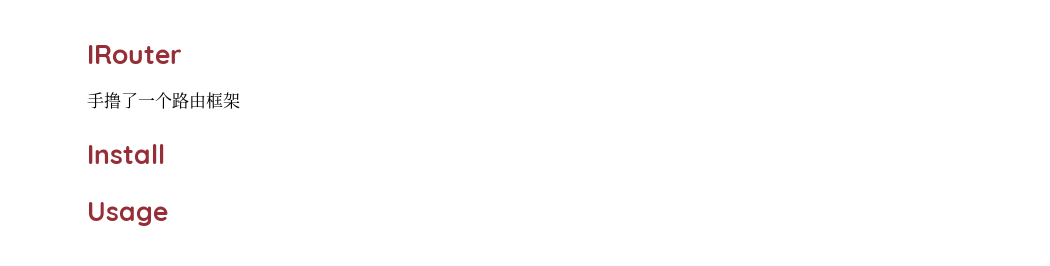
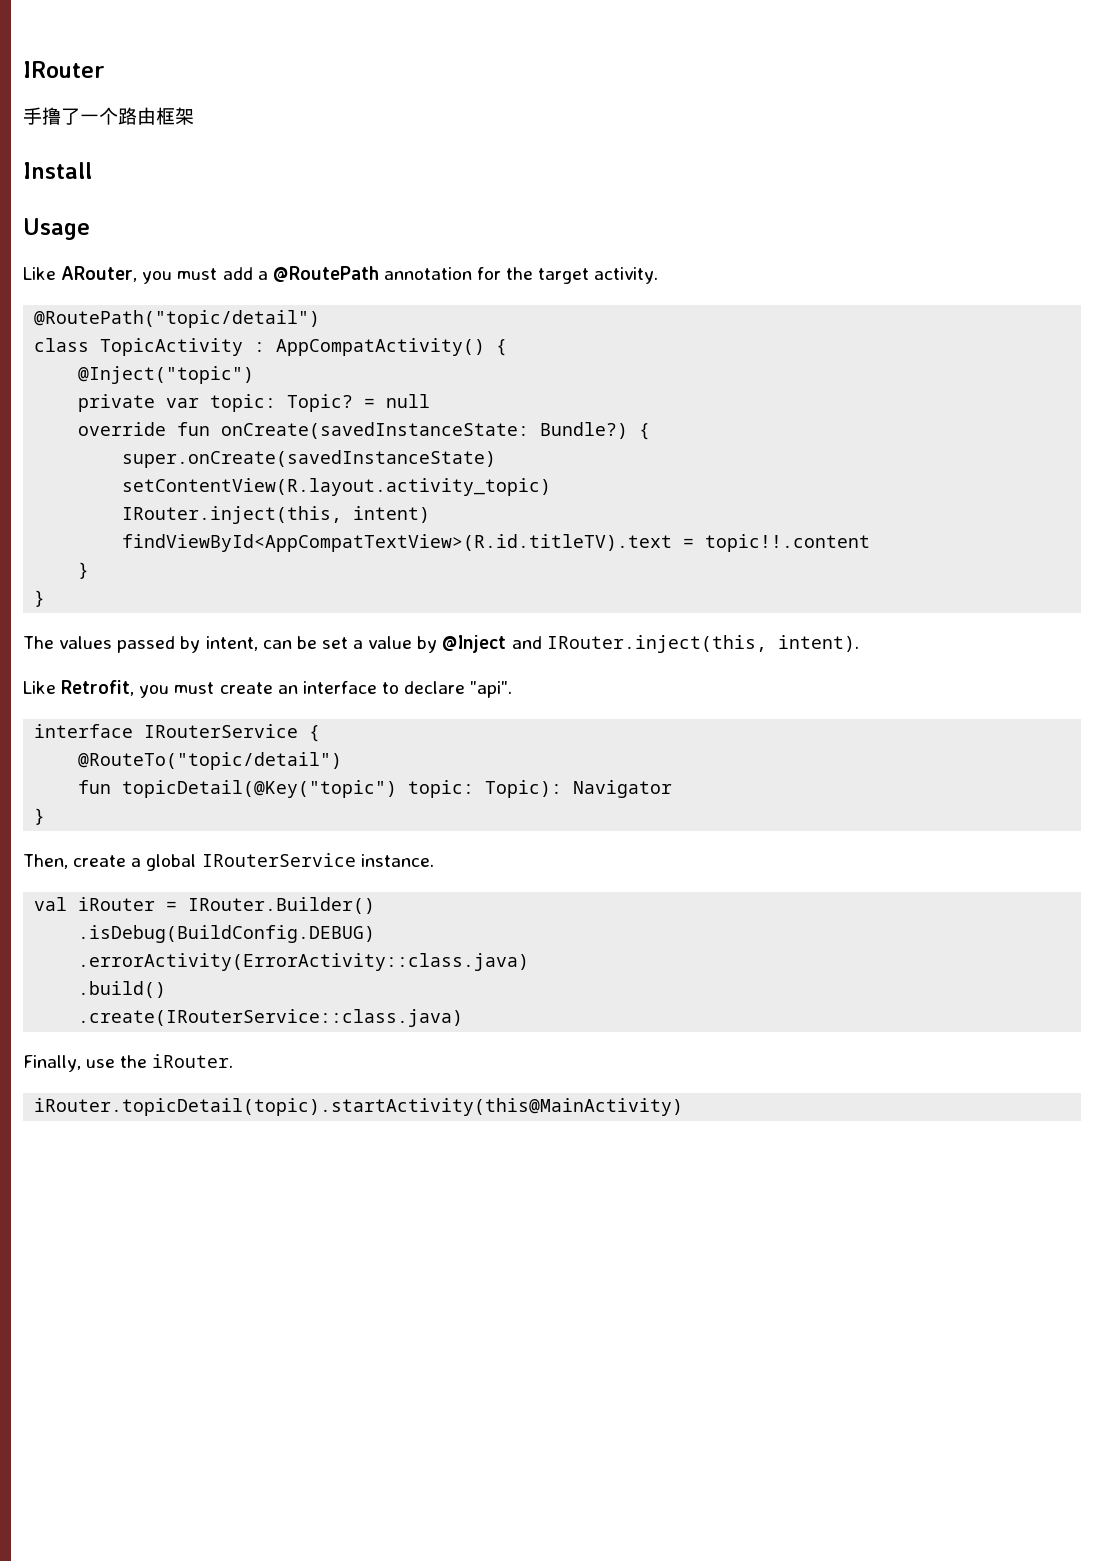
+ Like ARouter, you must add a @RoutePath annotation for the target activity.
+ @RoutePath("topic/detail")
+ class TopicActivity : AppCompatActivity() {
+ @Inject("topic")
+ private var topic: Topic? = null
+ override fun onCreate(savedInstanceState: Bundle?) {
+ super.onCreate(savedInstanceState)
+ setContentView(R.layout.activity_topic)
+ IRouter.inject(this, intent)
+ findViewById<AppCompatTextView>(R.id.titleTV).text = topic!!.content
+ }
+ }
+ The values passed by intent, can be set a value by @Inject and IRouter.inject(this, intent).
+ Like Retrofit, you must create an interface to declare "api".
+ interface IRouterService {
+ @RouteTo("topic/detail")
+ fun topicDetail(@Key("topic") topic: Topic): Navigator
+ }
+ Then, create a global IRouterService instance.
+ val iRouter = IRouter.Builder()
+ .isDebug(BuildConfig.DEBUG)
+ .errorActivity(ErrorActivity::class.java)
+ .build()
+ .create(IRouterService::class.java)
+ Finally, use the iRouter.
+ iRouter.topicDetail(topic).startActivity(this@MainActivity)

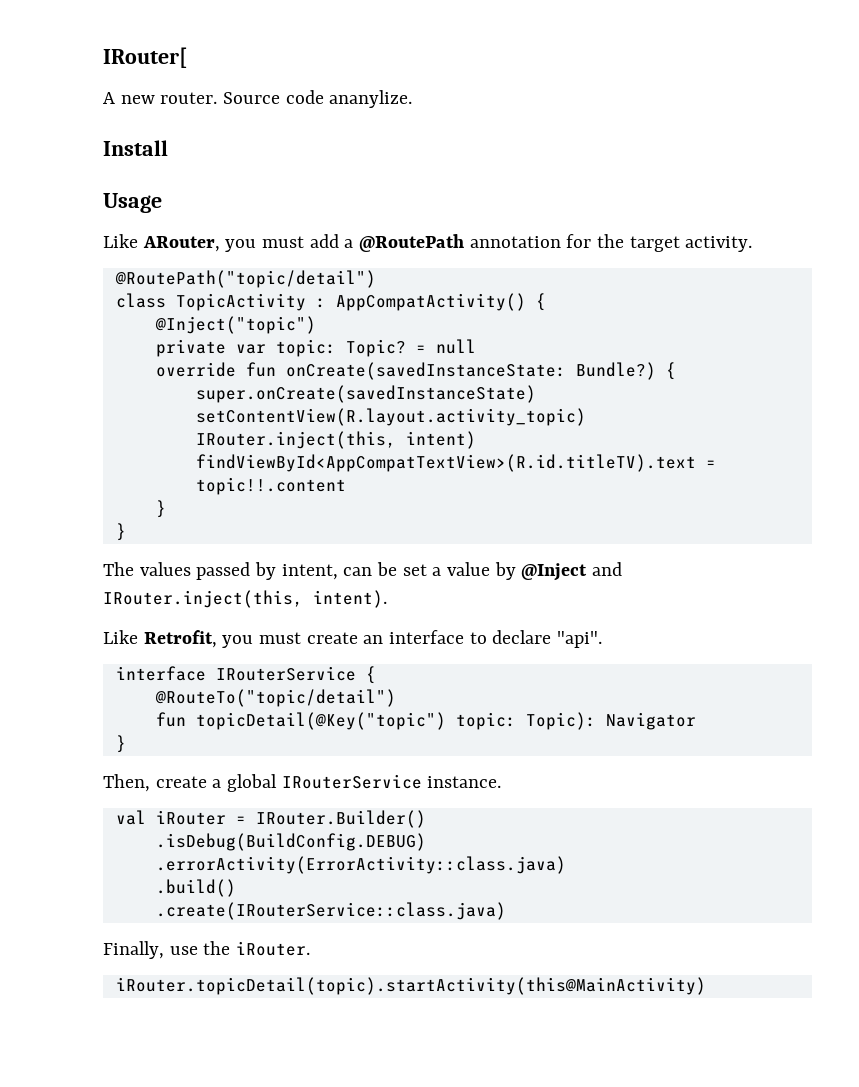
- IRouter
- 手撸了一个路由框架
+ IRouter[
+ A new router. Source code ananylize.

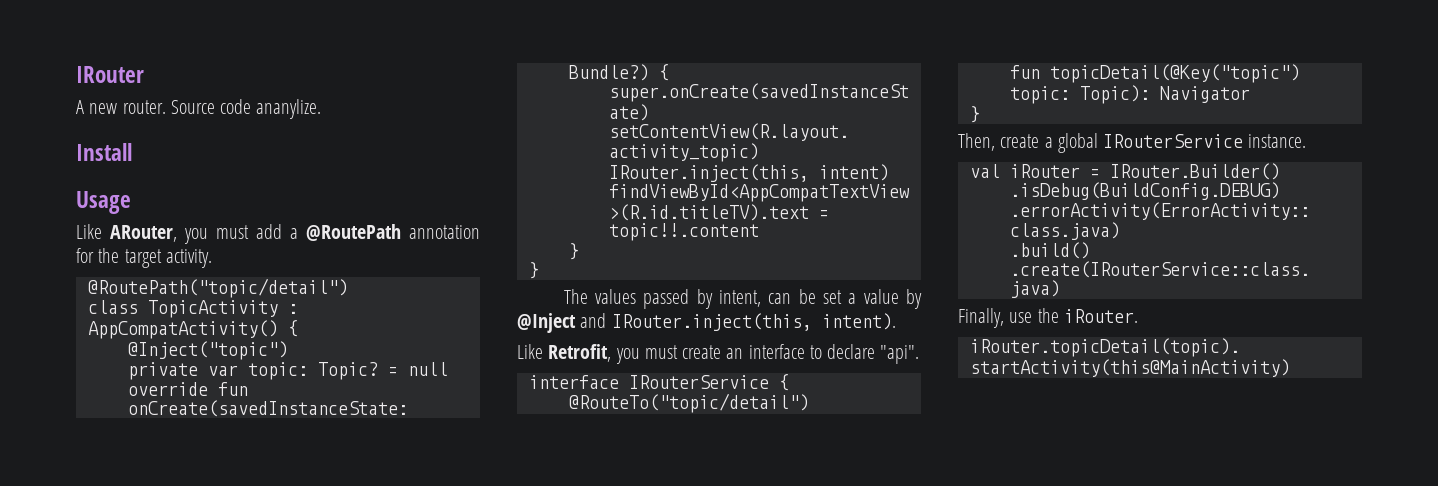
- IRouter[
+ IRouter

